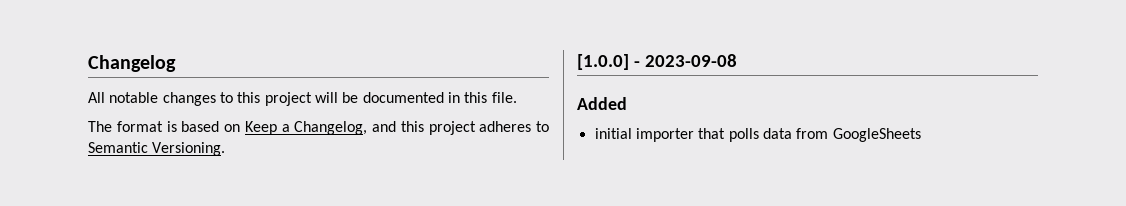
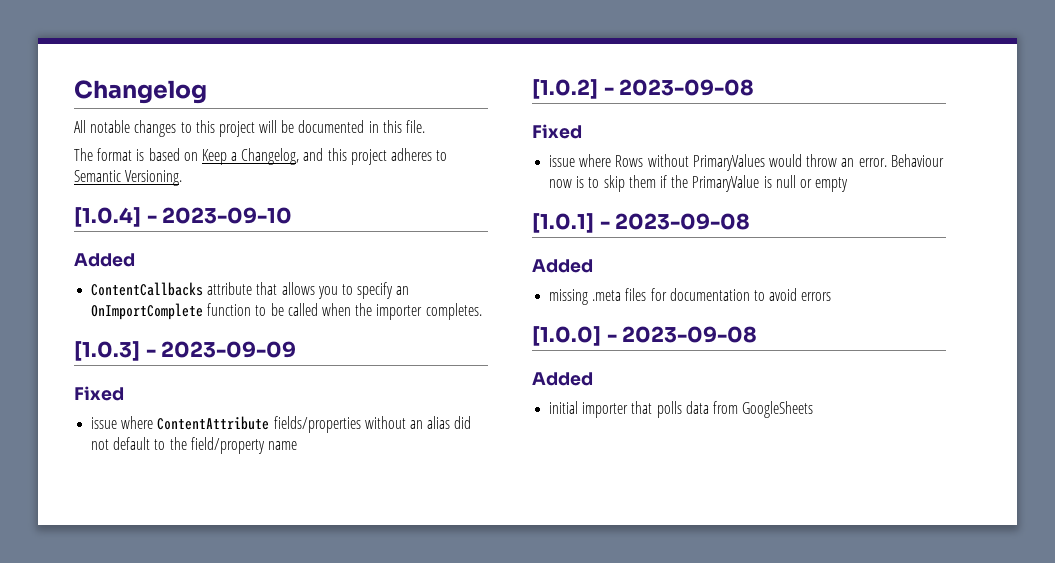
+ [1.0.4] - 2023-09-10
+ Added
+ ContentCallbacks attribute that allows you to specify an OnImportComplete function to be called when the importer completes.
+ [1.0.3] - 2023-09-09
+ Fixed
+ issue where ContentAttribute fields/properties without an alias did not default to the field/property name
+ [1.0.2] - 2023-09-08
+ Fixed
+ issue where Rows without PrimaryValues would throw an error. Behaviour now is to skip them if the PrimaryValue is null or empty
+ [1.0.1] - 2023-09-08
+ Added
+ missing .meta files for documentation to avoid errors

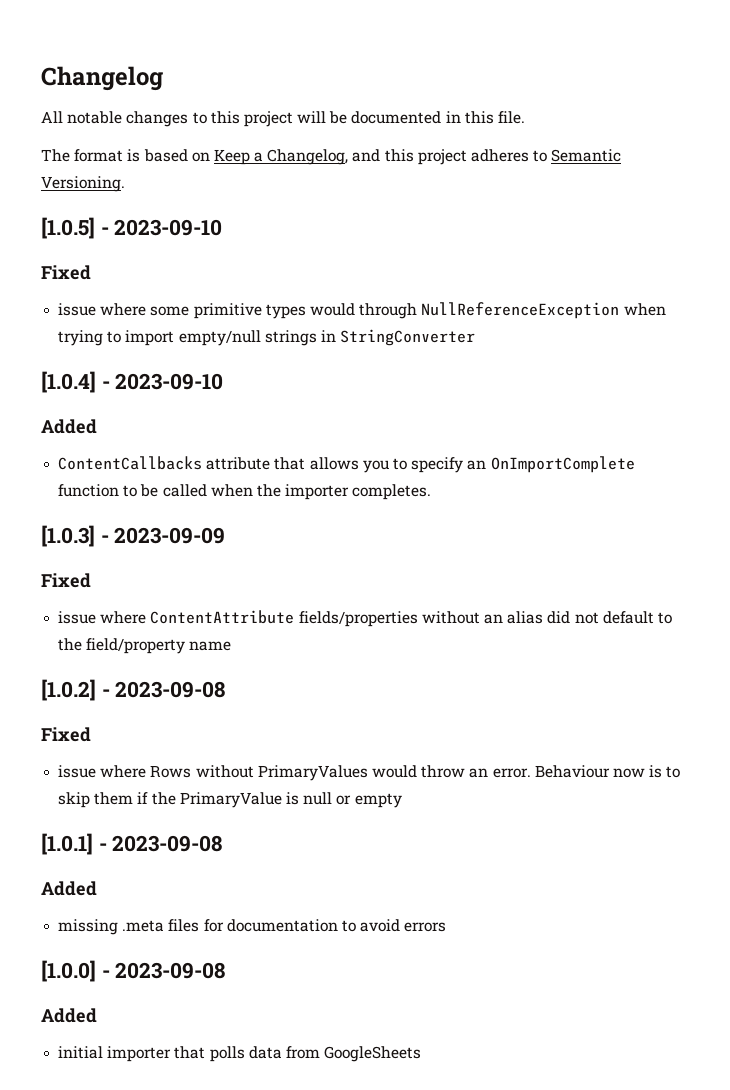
+ [1.0.5] - 2023-09-10
+ Fixed
+ issue where some primitive types would through NullReferenceException when trying to import empty/null strings in StringConverter

